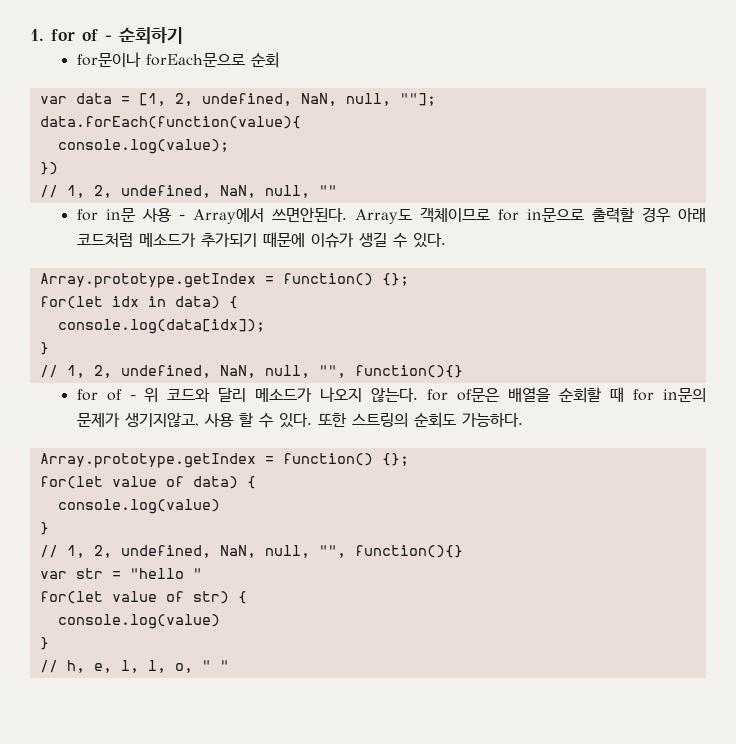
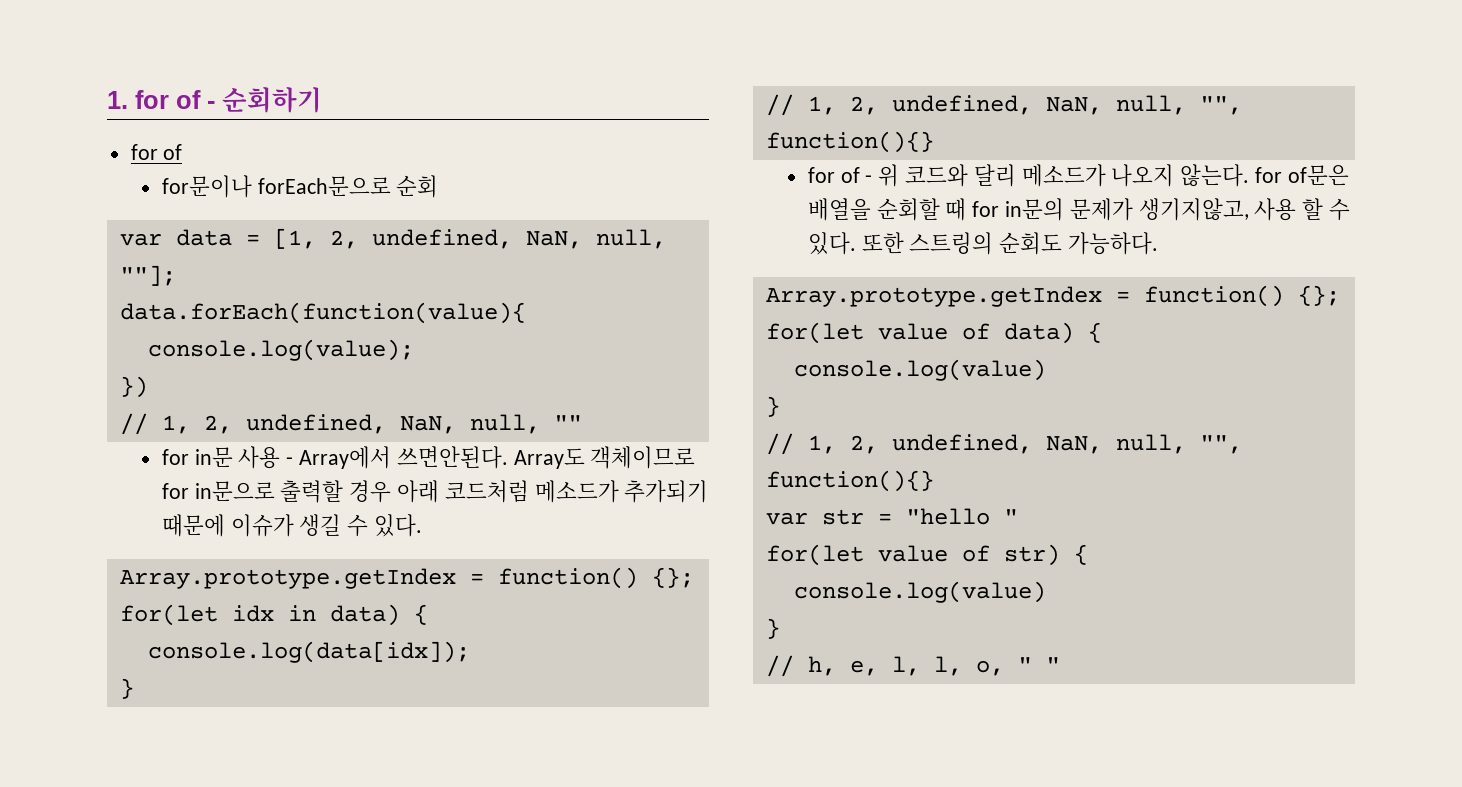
  1. for of - 순회하기
+ for of

